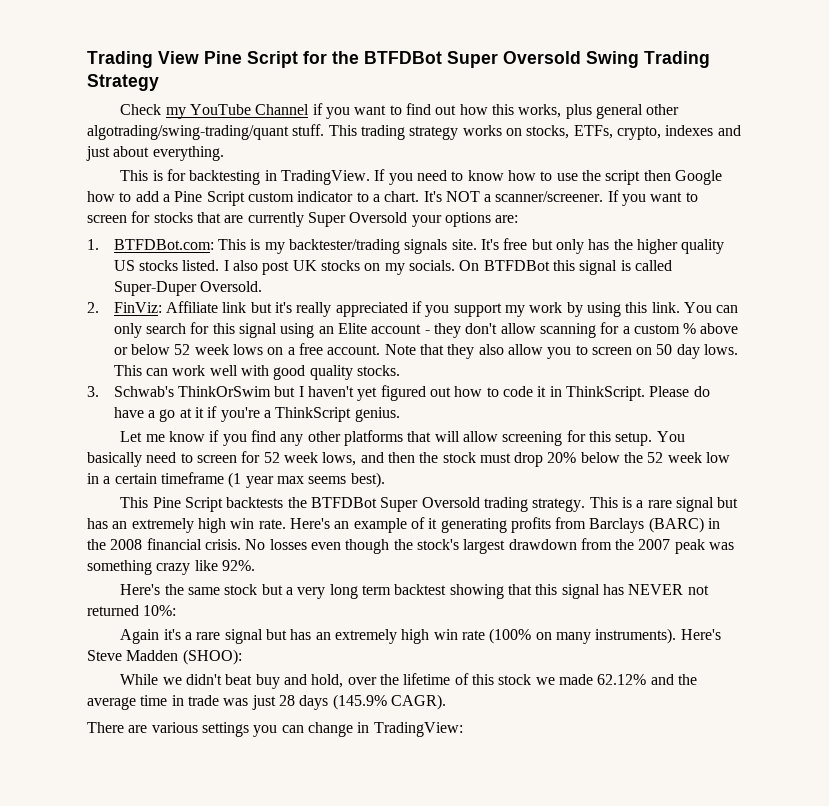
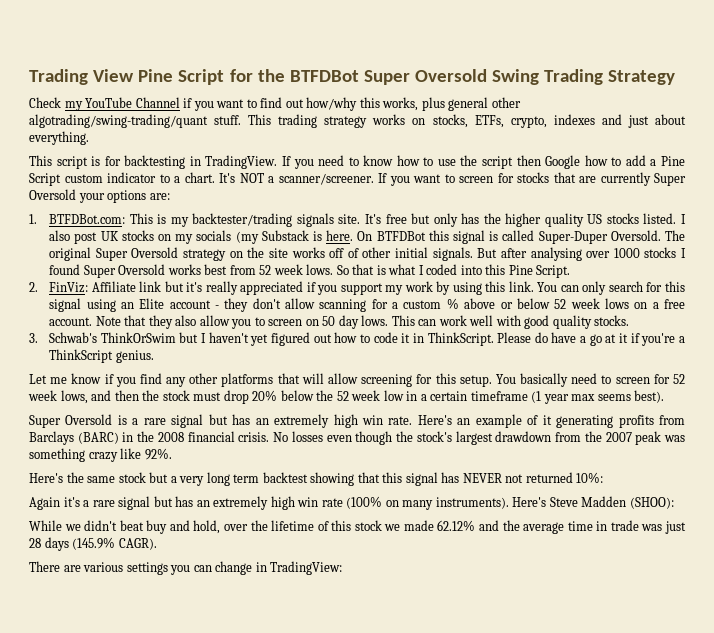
- Check my YouTube Channel if you want to find out how this works, plus general other algotrading/swing-trading/quant stuff.
+ Check my YouTube Channel if you want to find out how/why this works, plus general other algotrading/swing-trading/quant stuff.
- This is for backtesting in TradingView.
+ This script is for backtesting in TradingView.
- I also post UK stocks on my socials.
+ I also post UK stocks on my socials (my Substack is here.
+ The original Super Oversold strategy on the site works off of other initial signals. But after analysing over 1000 stocks I found Super Oversold works best from 52 week lows. So that is what I coded into this Pine Script.
- This Pine Script backtests the BTFDBot Super Oversold trading strategy. This is a rare signal but has an extremely high win rate.
+ Super Oversold is a rare signal but has an extremely high win rate.

